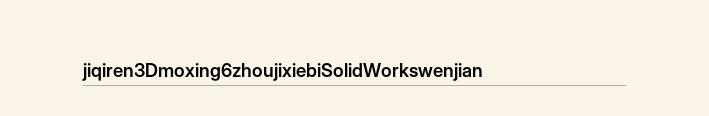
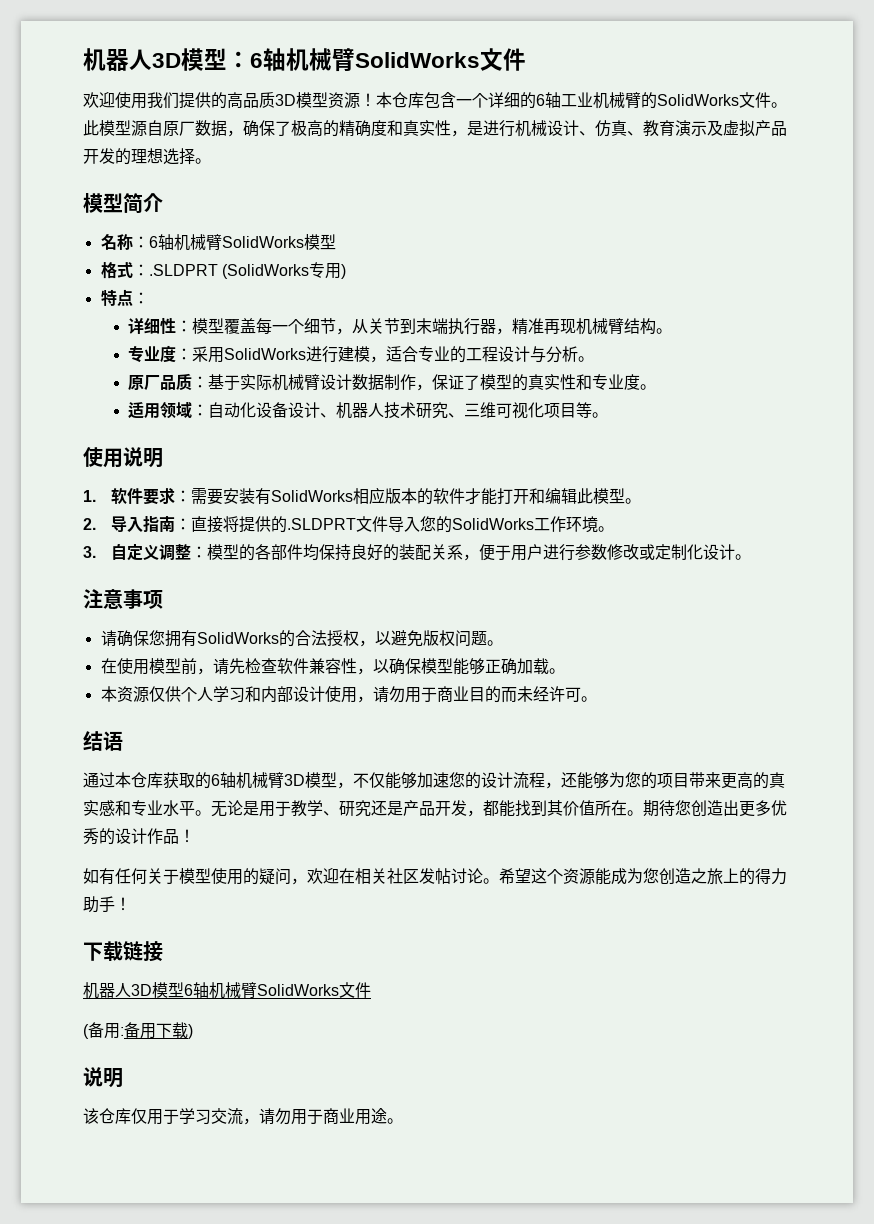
- jiqiren3Dmoxing6zhoujixiebiSolidWorkswenjian
+ 机器人3D模型：6轴机械臂SolidWorks文件
+ 欢迎使用我们提供的高品质3D模型资源！本仓库包含一个详细的6轴工业机械臂的SolidWorks文件。此模型源自原厂数据，确保了极高的精确度和真实性，是进行机械设计、仿真、教育演示及虚拟产品开发的理想选择。
+ 模型简介
+ 名称：6轴机械臂SolidWorks模型
+ 格式：.SLDPRT (SolidWorks专用)
+ 特点：
+ 详细性：模型覆盖每一个细节，从关节到末端执行器，精准再现机械臂结构。
+ 专业度：采用SolidWorks进行建模，适合专业的工程设计与分析。
+ 原厂品质：基于实际机械臂设计数据制作，保证了模型的真实性和专业度。
+ 适用领域：自动化设备设计、机器人技术研究、三维可视化项目等。
+ 使用说明
+ 1.软件要求：需要安装有SolidWorks相应版本的软件才能打开和编辑此模型。
+ 2.导入指南：直接将提供的.SLDPRT文件导入您的SolidWorks工作环境。
+ 3.自定义调整：模型的各部件均保持良好的装配关系，便于用户进行参数修改或定制化设计。
+ 注意事项
+ 请确保您拥有SolidWorks的合法授权，以避免版权问题。
+ 在使用模型前，请先检查软件兼容性，以确保模型能够正确加载。
+ 本资源仅供个人学习和内部设计使用，请勿用于商业目的而未经许可。
+ 结语
+ 通过本仓库获取的6轴机械臂3D模型，不仅能够加速您的设计流程，还能够为您的项目带来更高的真实感和专业水平。无论是用于教学、研究还是产品开发，都能找到其价值所在。期待您创造出更多优秀的设计作品！
+ 如有任何关于模型使用的疑问，欢迎在相关社区发帖讨论。希望这个资源能成为您创造之旅上的得力助手！
+ 下载链接
+ 机器人3D模型6轴机械臂SolidWorks文件
+ (备用:备用下载)
+ 说明
+ 该仓库仅用于学习交流，请勿用于商业用途。

